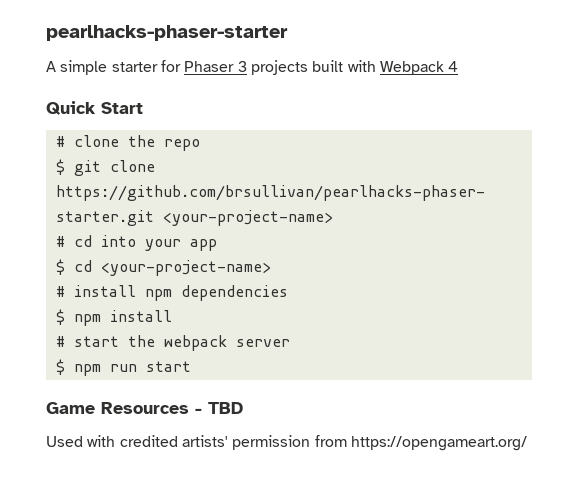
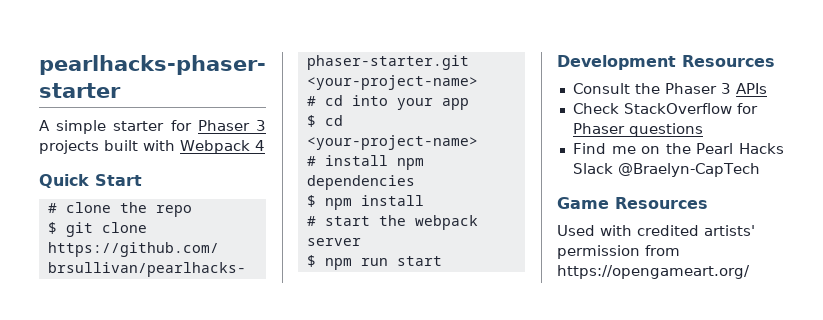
+ Development Resources
+ Consult the Phaser 3 APIs
+ Check StackOverflow for Phaser questions
+ Find me on the Pearl Hacks Slack @Braelyn-CapTech
- Game Resources - TBD
+ Game Resources

